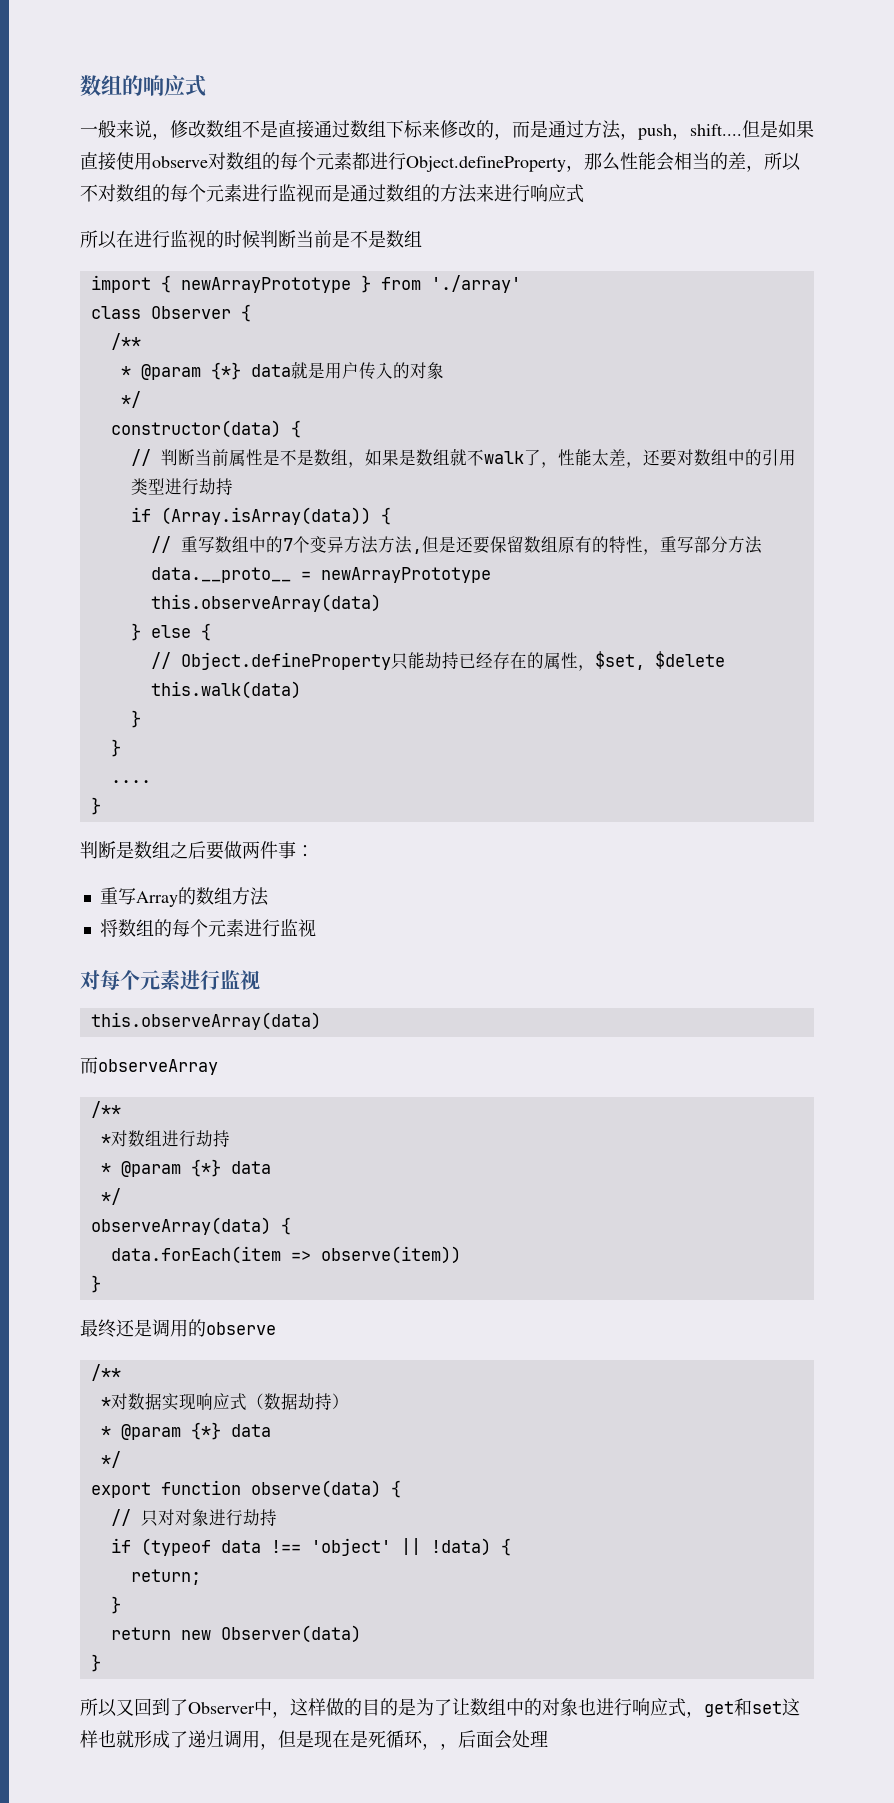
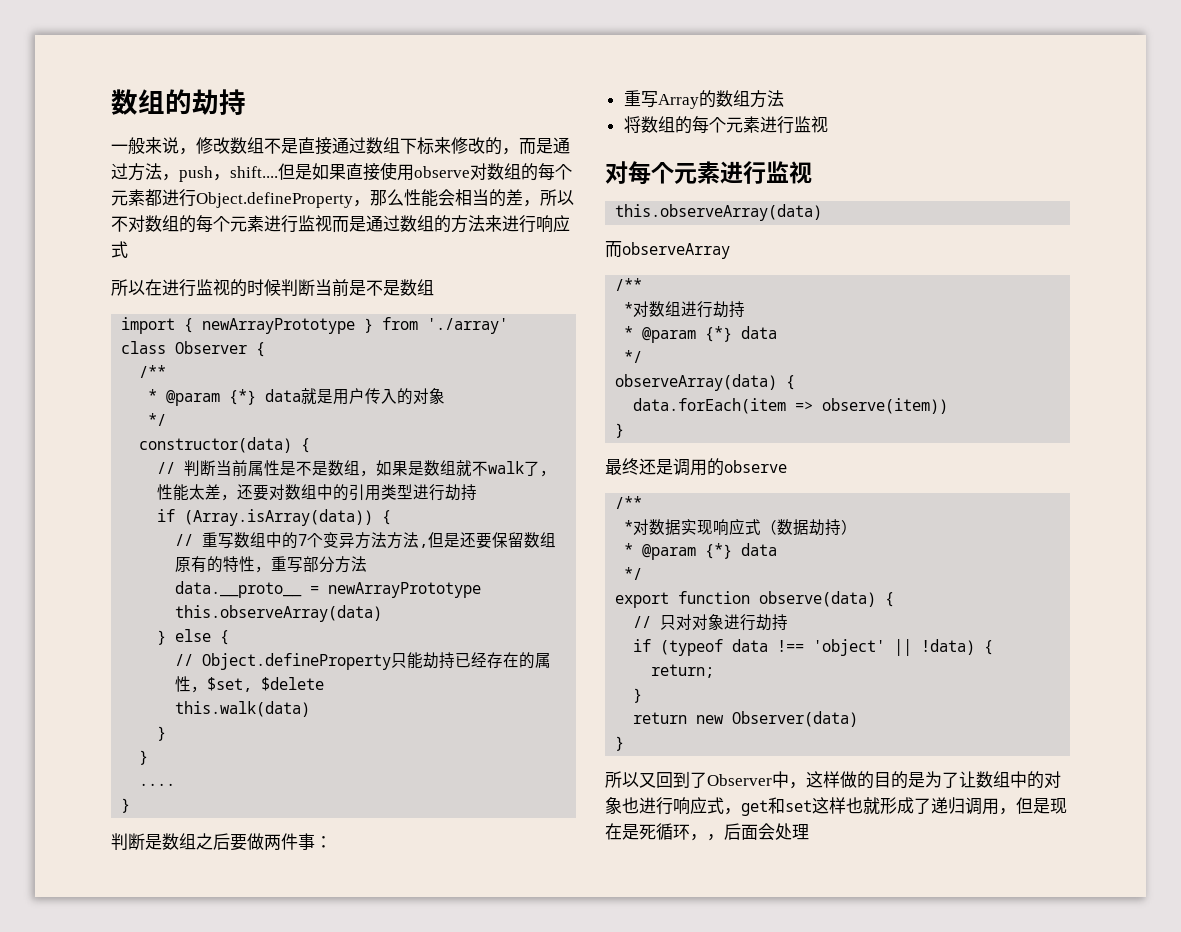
- 数组的响应式
+ 数组的劫持

